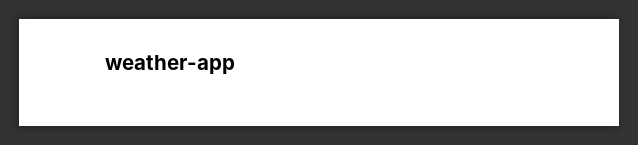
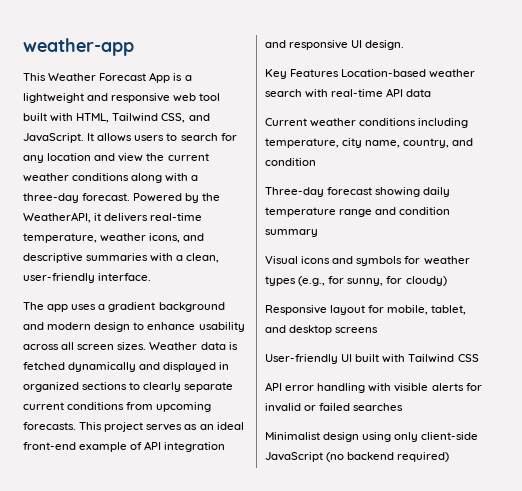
+ This Weather Forecast App is a lightweight and responsive web tool built with HTML, Tailwind CSS, and JavaScript. It allows users to search for any location and view the current weather conditions along with a three-day forecast. Powered by the WeatherAPI, it delivers real-time temperature, weather icons, and descriptive summaries with a clean, user-friendly interface.
+ The app uses a gradient background and modern design to enhance usability across all screen sizes. Weather data is fetched dynamically and displayed in organized sections to clearly separate current conditions from upcoming forecasts. This project serves as an ideal front-end example of API integration and responsive UI design.
+ Key Features Location-based weather search with real-time API data
+ Current weather conditions including temperature, city name, country, and condition
+ Three-day forecast showing daily temperature range and condition summary
+ Visual icons and symbols for weather types (e.g., for sunny, for cloudy)
+ Responsive layout for mobile, tablet, and desktop screens
+ User-friendly UI built with Tailwind CSS
+ API error handling with visible alerts for invalid or failed searches
+ Minimalist design using only client-side JavaScript (no backend required)

